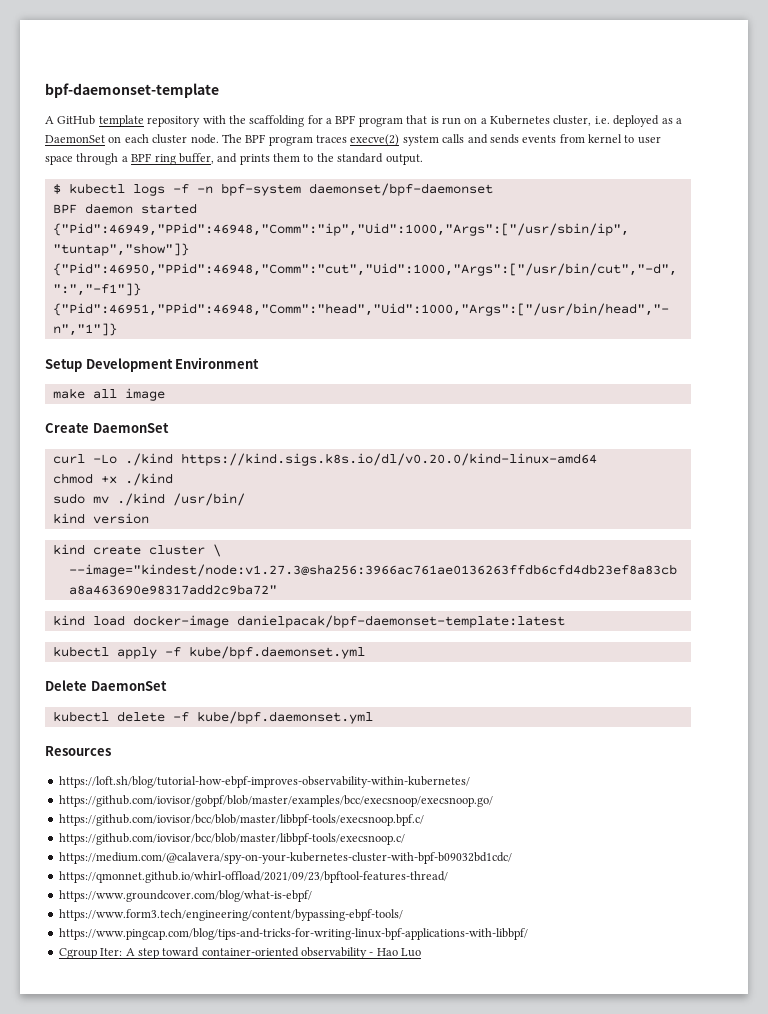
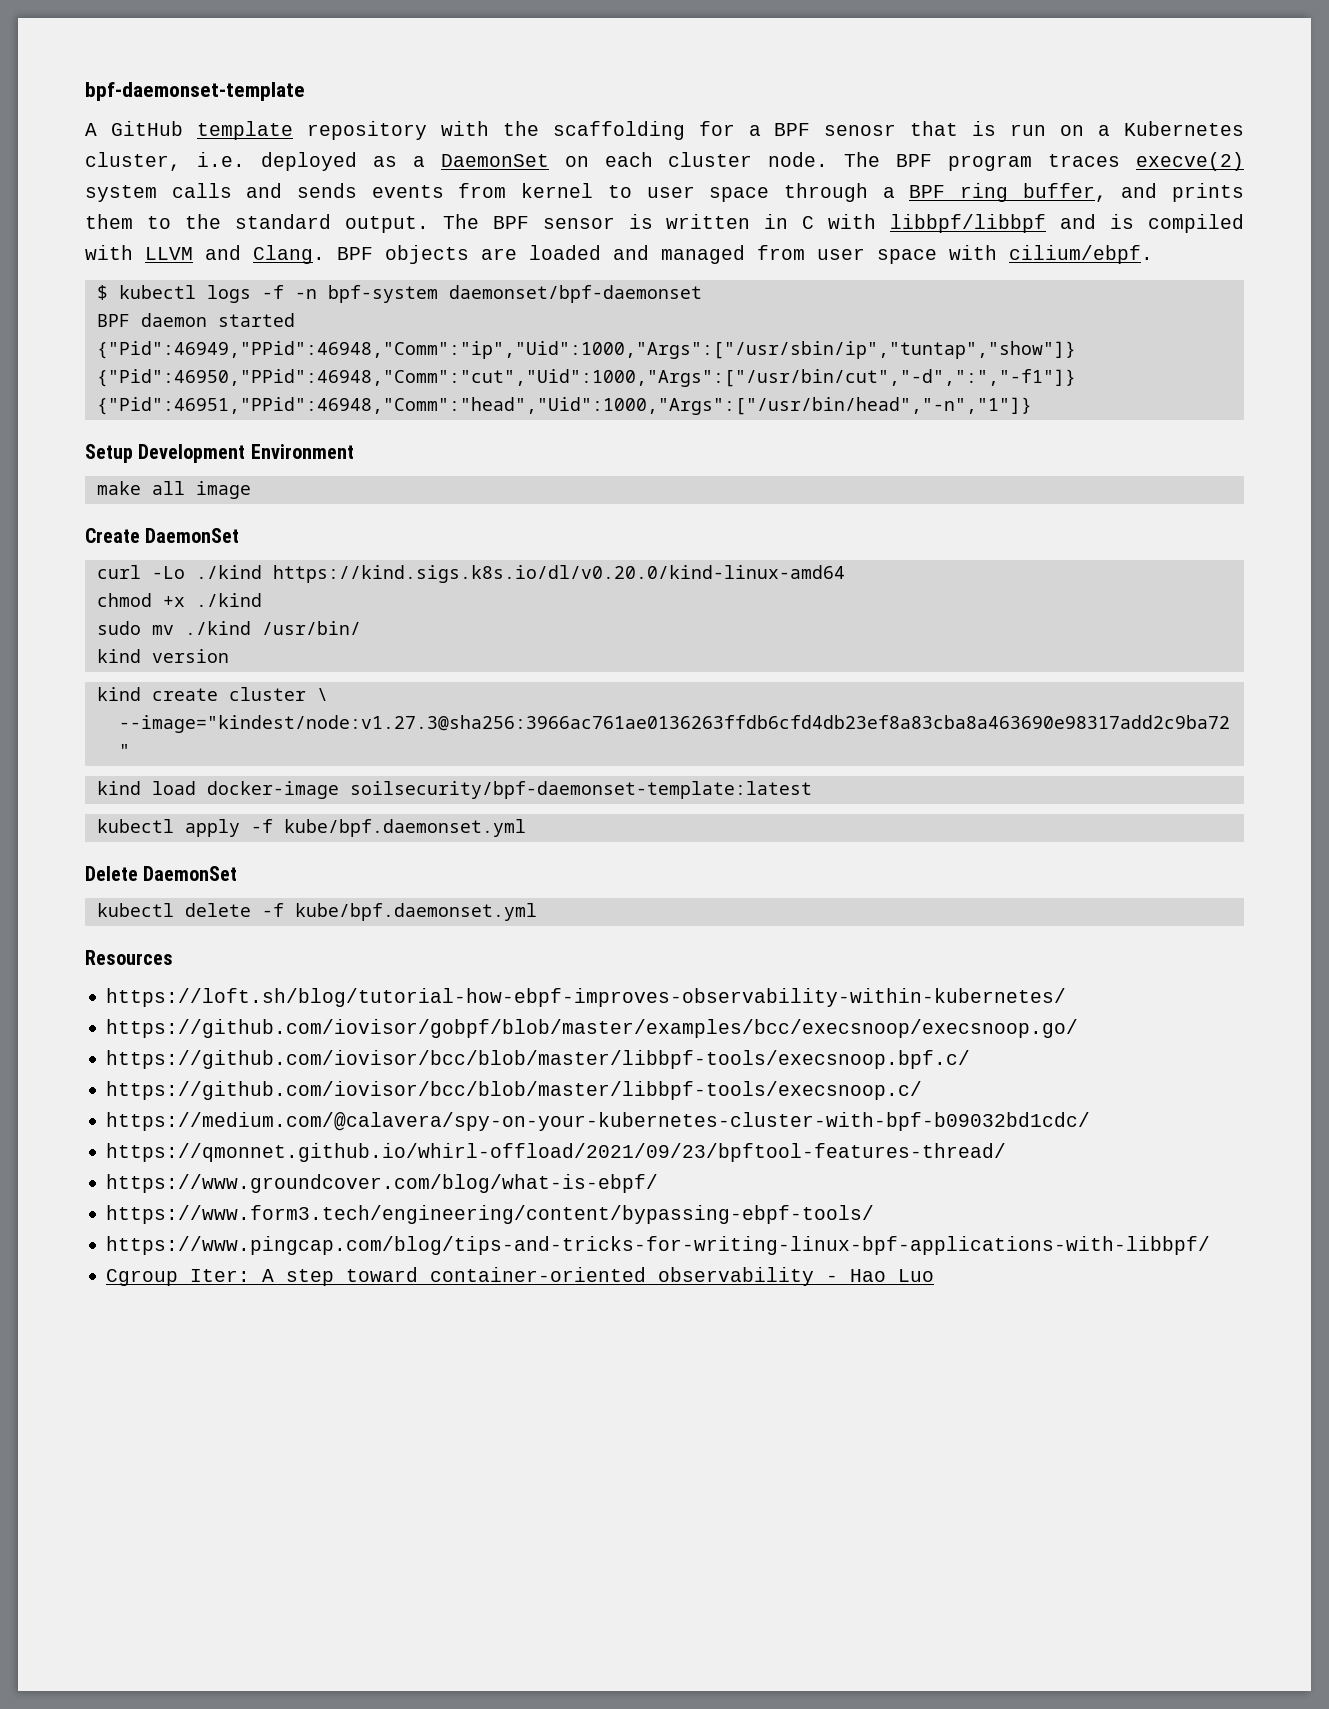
- A GitHub template repository with the scaffolding for a BPF program that is run on a Kubernetes cluster, i.e. deployed as a DaemonSet on each cluster node.
+ A GitHub template repository with the scaffolding for a BPF senosr that is run on a Kubernetes cluster, i.e. deployed as a DaemonSet on each cluster node.
+ The BPF sensor is written in C with libbpf/libbpf and is compiled with LLVM and Clang. BPF objects are loaded and managed from user space with cilium/ebpf.
- kind load docker-image danielpacak/bpf-daemonset-template:latest
+ kind load docker-image soilsecurity/bpf-daemonset-template:latest

